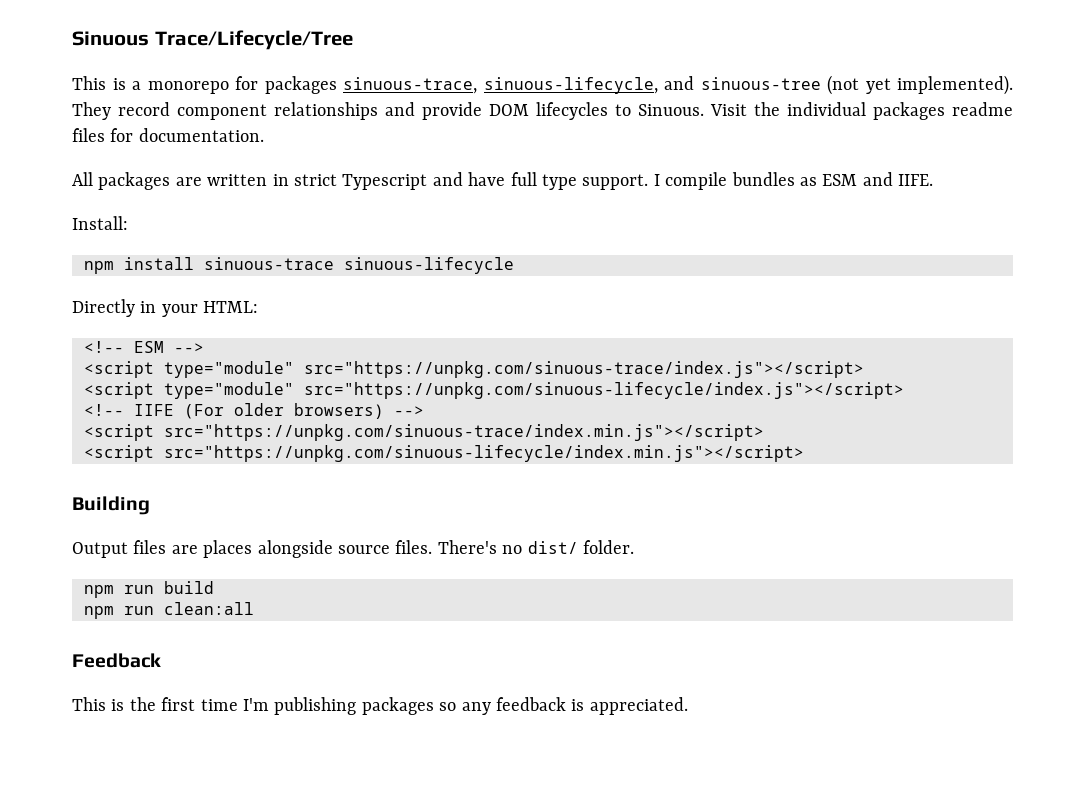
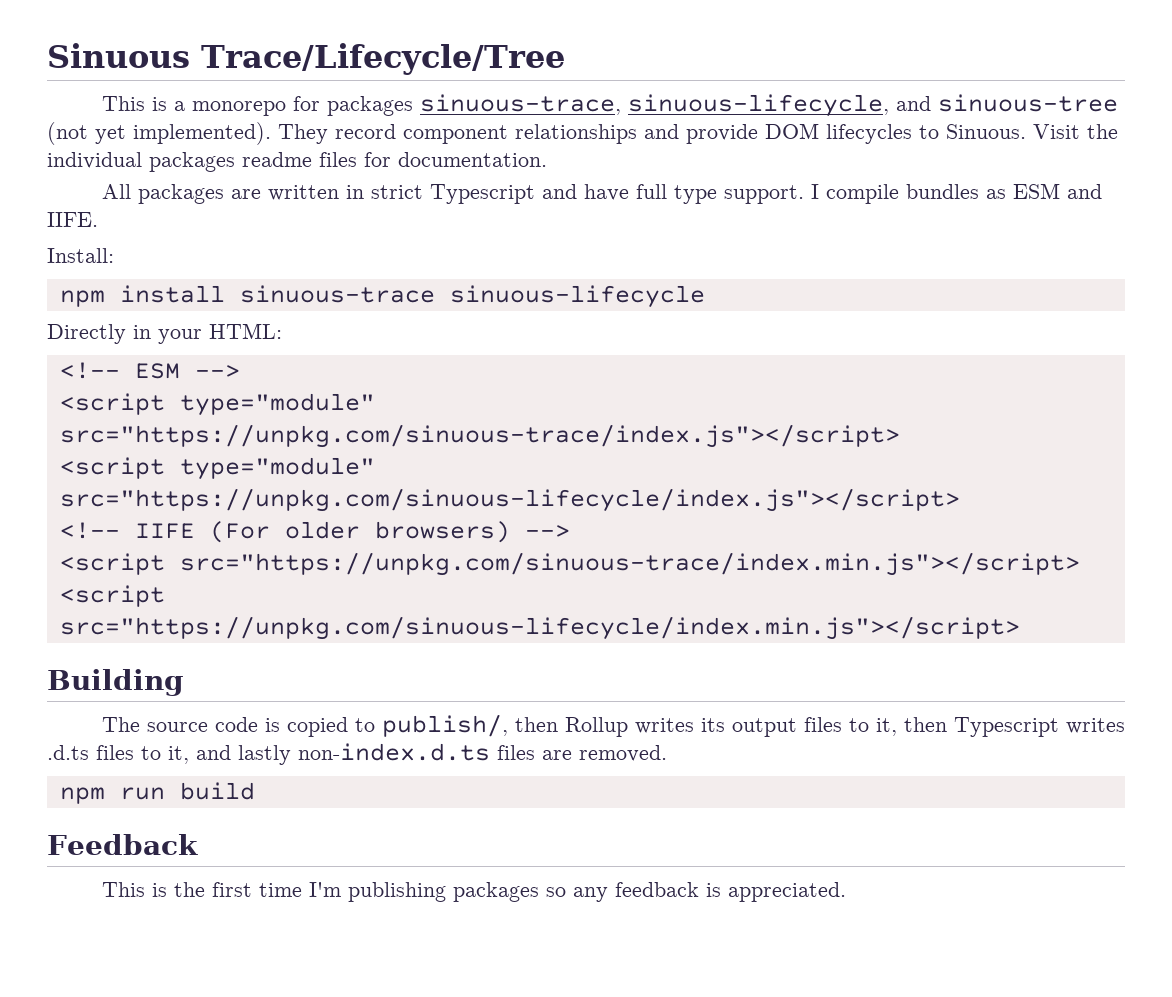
- Output files are places alongside source files. There's no dist/ folder.
+ The source code is copied to publish/, then Rollup writes its output files to it, then Typescript writes .d.ts files to it, and lastly non-index.d.ts files are removed.
- npm run clean:all

